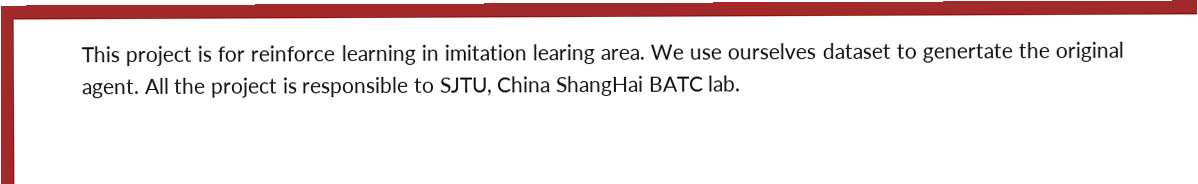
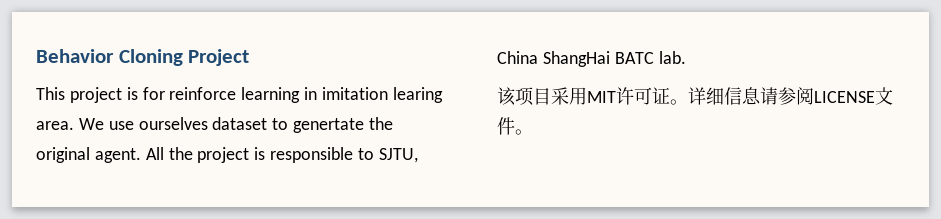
+ Behavior Cloning Project
+ 该项目采用MIT许可证。详细信息请参阅LICENSE文件。

